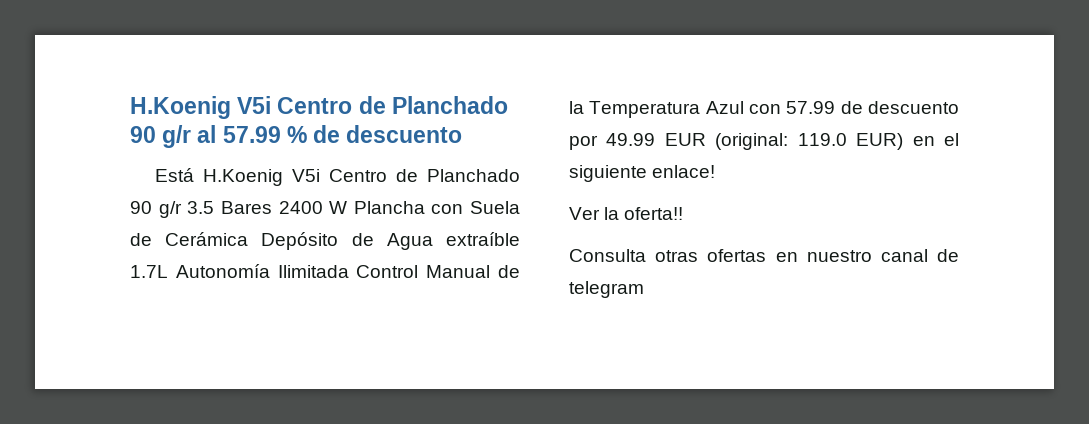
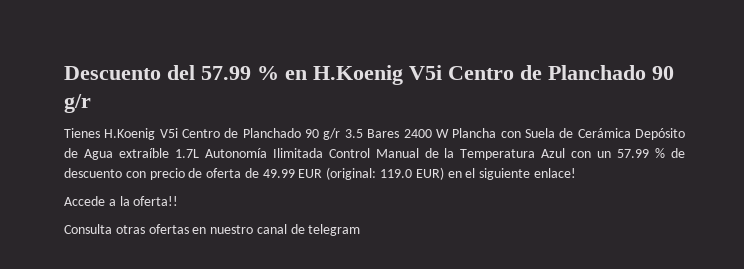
- H.Koenig V5i Centro de Planchado 90 g/r al 57.99 % de descuento
- Está H.Koenig V5i Centro de Planchado 90 g/r 3.5 Bares 2400 W Plancha con Suela de Cerámica Depósito de Agua extraíble 1.7L Autonomía Ilimitada Control Manual de la Temperatura Azul con 57.99 de descuento por 49.99 EUR (original: 119.0 EUR) en el siguiente enlace!
+ Descuento del 57.99 % en H.Koenig V5i Centro de Planchado 90 g/r
+ Tienes H.Koenig V5i Centro de Planchado 90 g/r 3.5 Bares 2400 W Plancha con Suela de Cerámica Depósito de Agua extraíble 1.7L Autonomía Ilimitada Control Manual de la Temperatura Azul con un 57.99 % de descuento con precio de oferta de 49.99 EUR (original: 119.0 EUR) en el siguiente enlace!
- Ver la oferta!!
+ Accede a la oferta!!

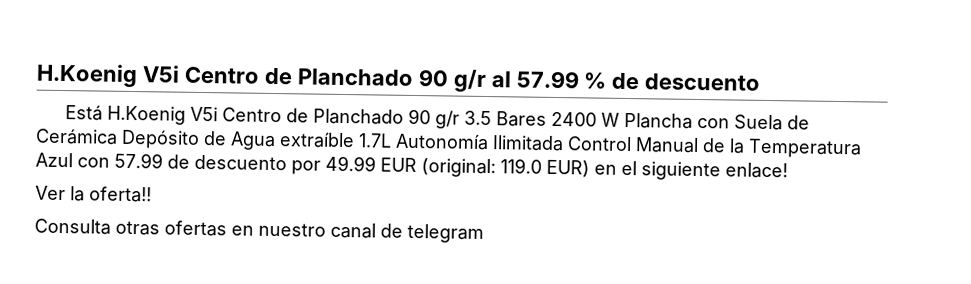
- Descuento del 57.99 % en H.Koenig V5i Centro de Planchado 90 g/r
- Tienes H.Koenig V5i Centro de Planchado 90 g/r 3.5 Bares 2400 W Plancha con Suela de Cerámica Depósito de Agua extraíble 1.7L Autonomía Ilimitada Control Manual de la Temperatura Azul con un 57.99 % de descuento con precio de oferta de 49.99 EUR (original: 119.0 EUR) en el siguiente enlace!
+ H.Koenig V5i Centro de Planchado 90 g/r al 57.99 % de descuento
+ Está H.Koenig V5i Centro de Planchado 90 g/r 3.5 Bares 2400 W Plancha con Suela de Cerámica Depósito de Agua extraíble 1.7L Autonomía Ilimitada Control Manual de la Temperatura Azul con 57.99 de descuento por 49.99 EUR (original: 119.0 EUR) en el siguiente enlace!
- Accede a la oferta!!
+ Ver la oferta!!

